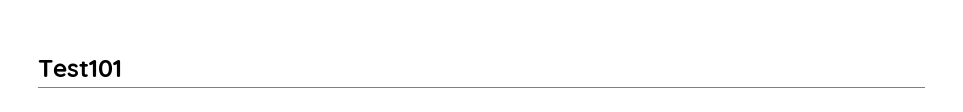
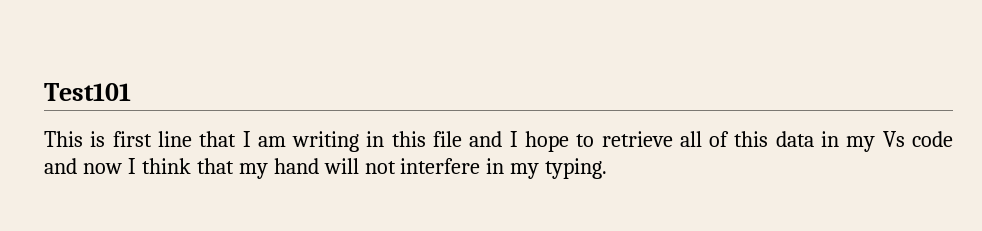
+ This is first line that I am writing in this file and I hope to retrieve all of this data in my Vs code and now I think that my hand will not interfere in my typing.

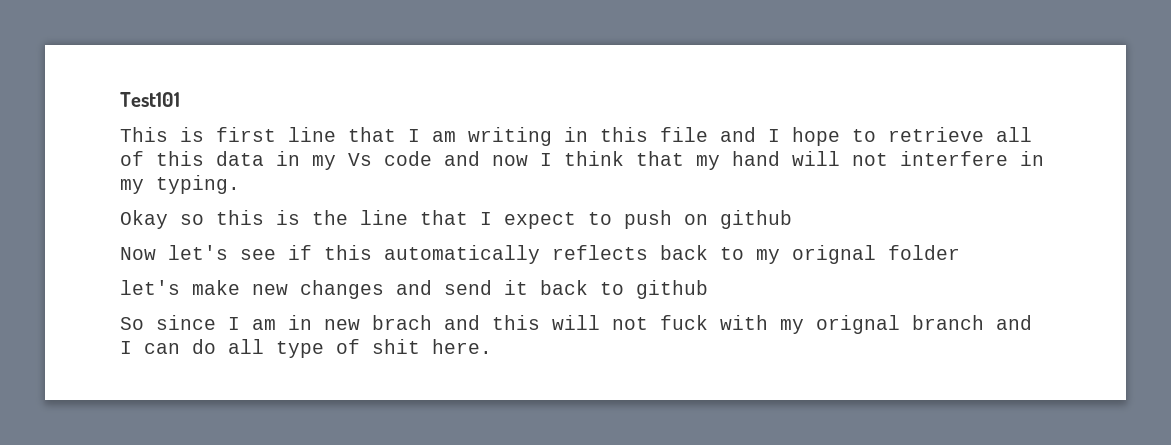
+ Okay so this is the line that I expect to push on github
+ Now let's see if this automatically reflects back to my orignal folder
+ let's make new changes and send it back to github
+ So since I am in new brach and this will not fuck with my orignal branch and I can do all type of shit here.

